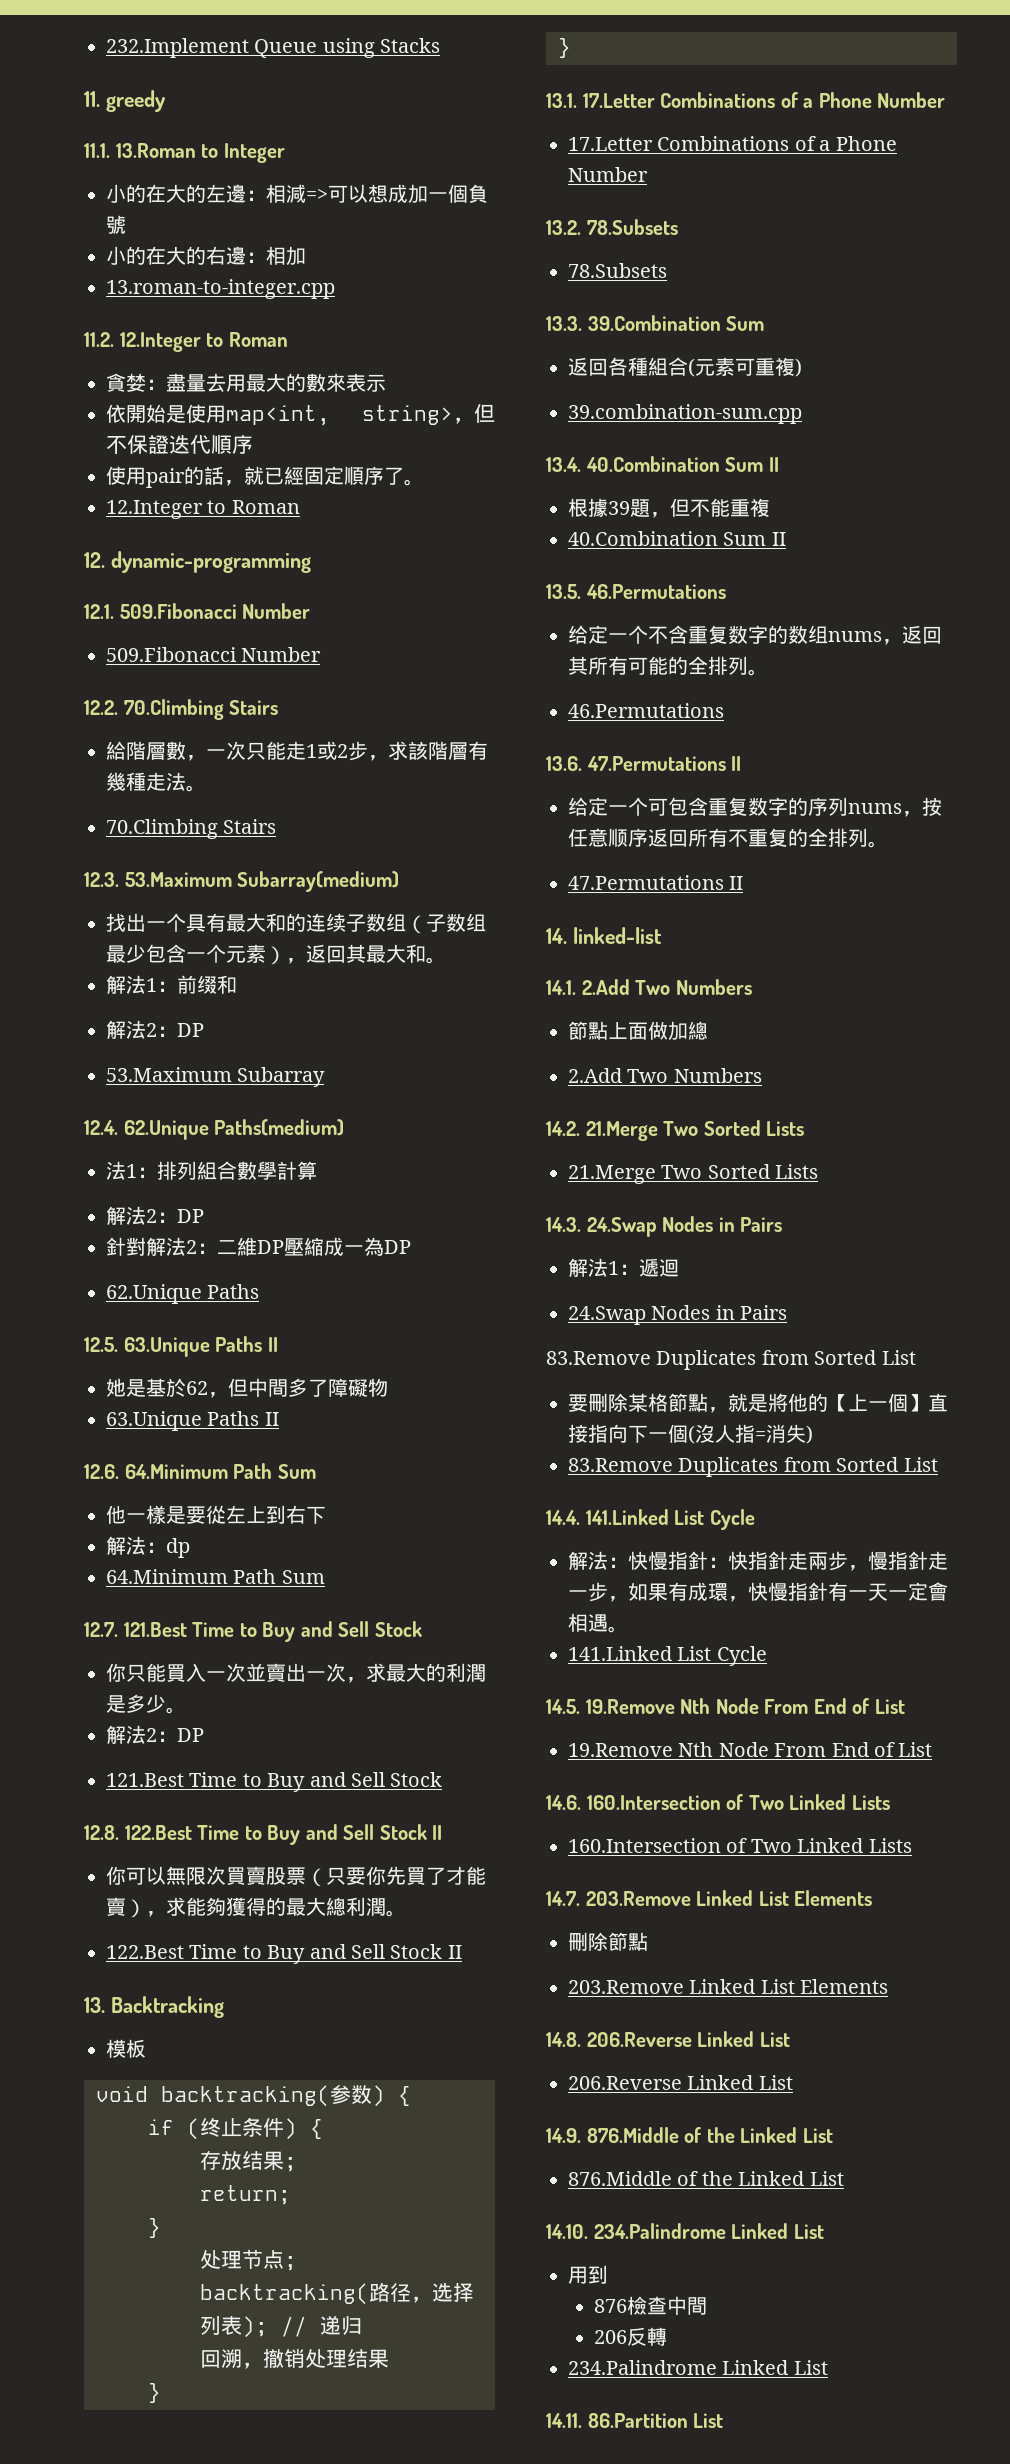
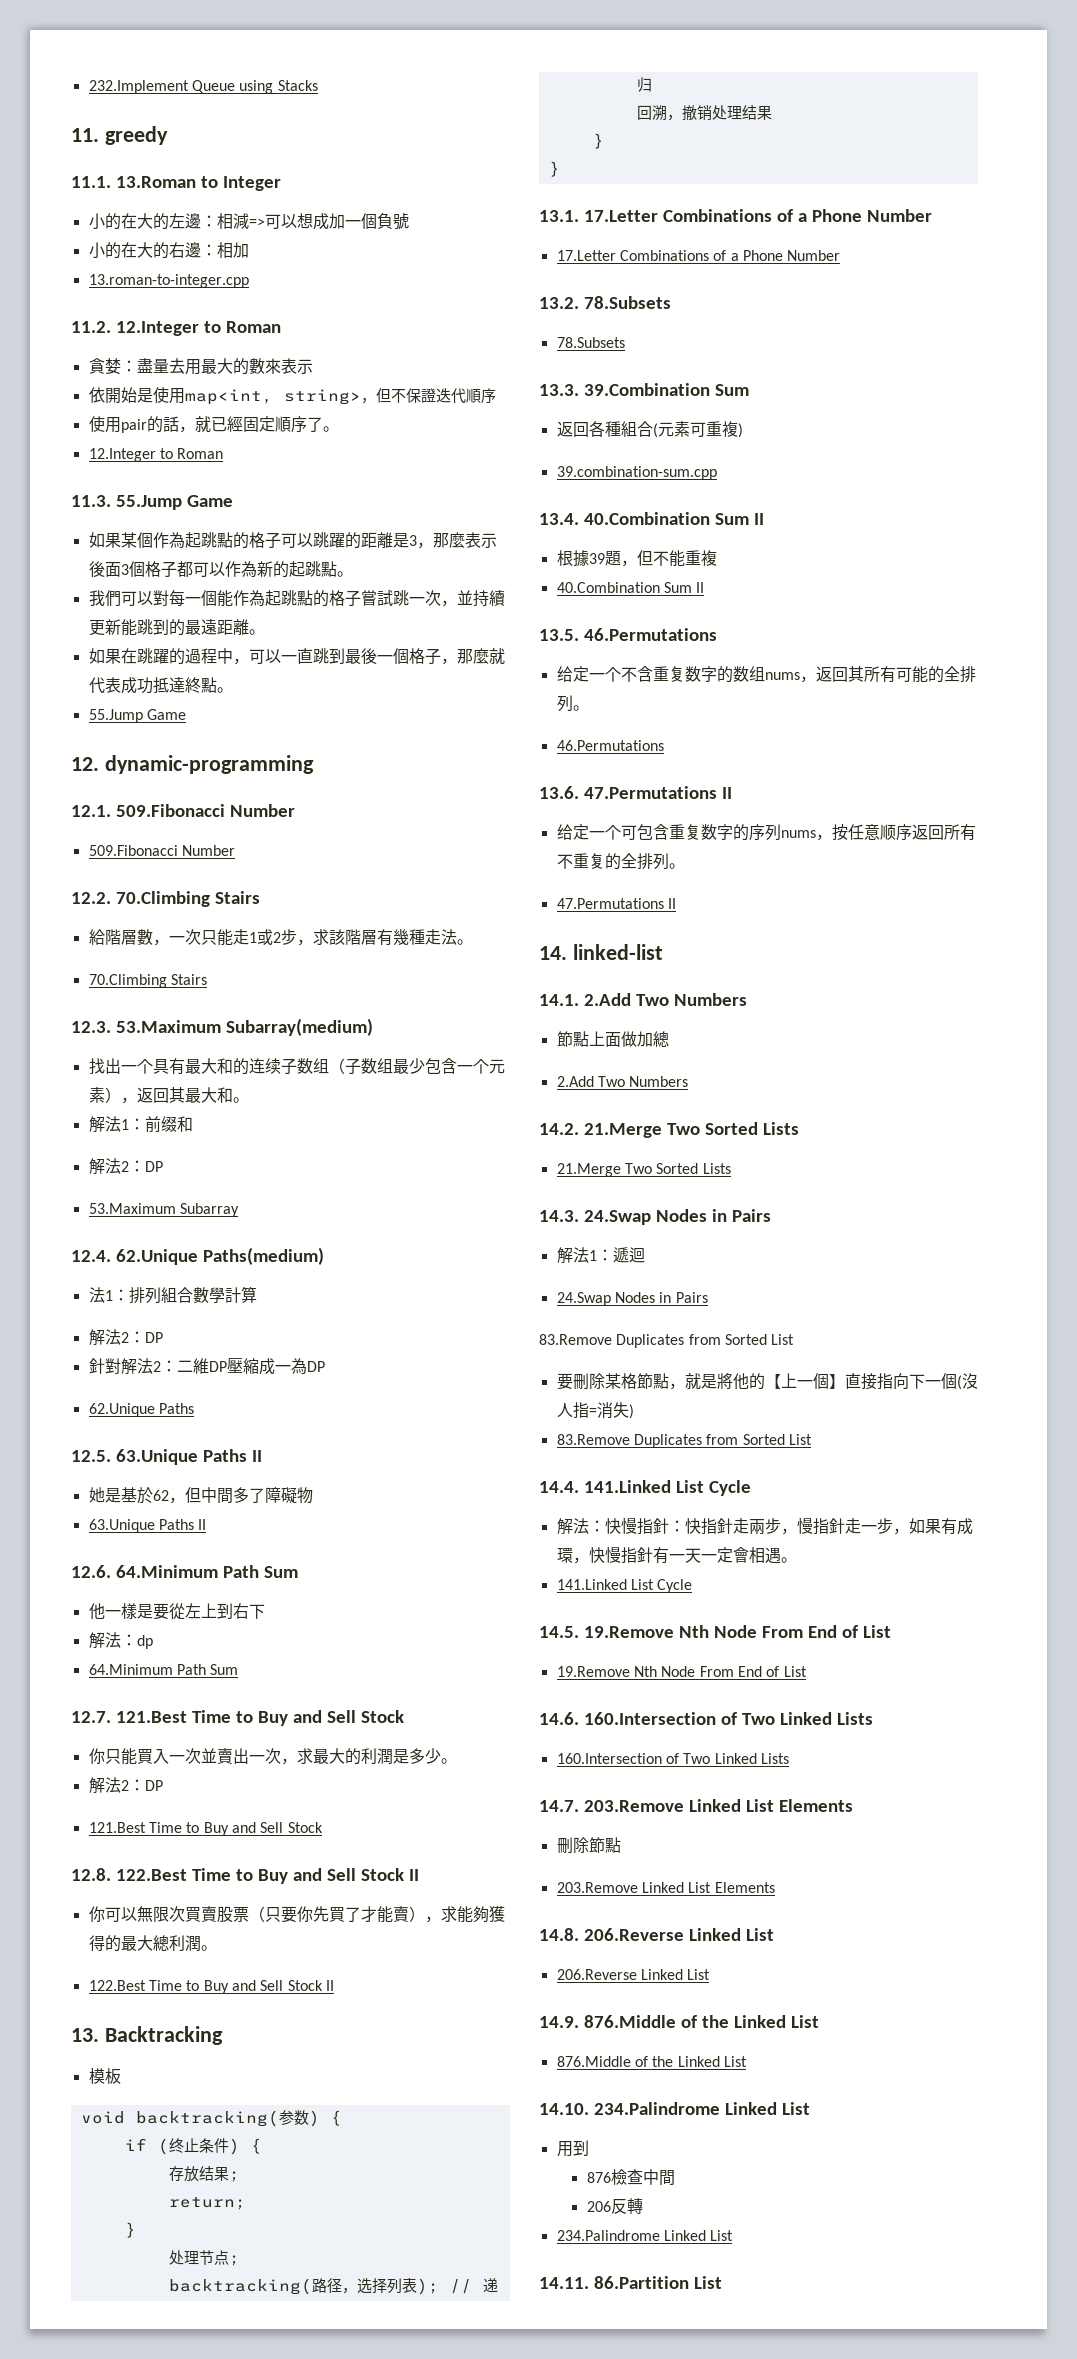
+ 11.3. 55.Jump Game
+ 如果某個作為起跳點的格子可以跳躍的距離是3，那麼表示後面3個格子都可以作為新的起跳點。
+ 我們可以對每一個能作為起跳點的格子嘗試跳一次，並持續更新能跳到的最遠距離。
+ 如果在跳躍的過程中，可以一直跳到最後一個格子，那麼就代表成功抵達終點。
+ 55.Jump Game

